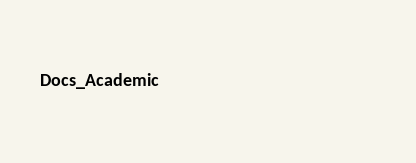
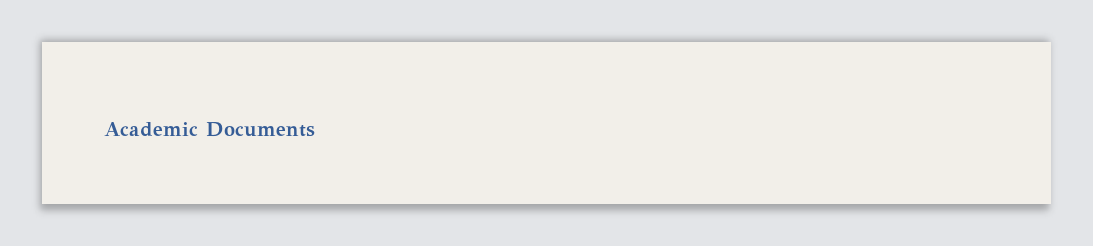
- Docs_Academic
+ Academic Documents

